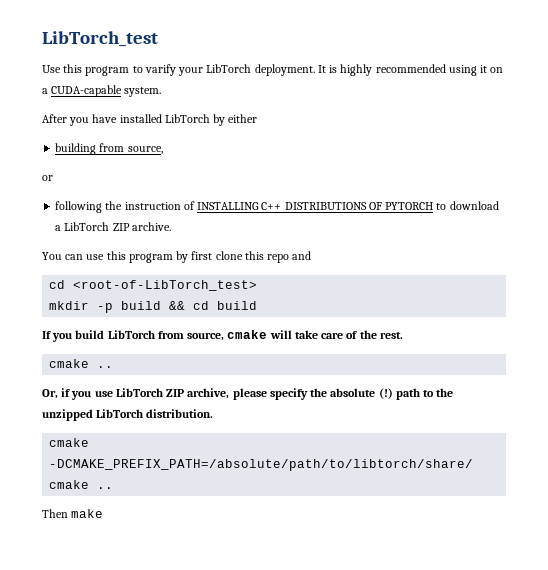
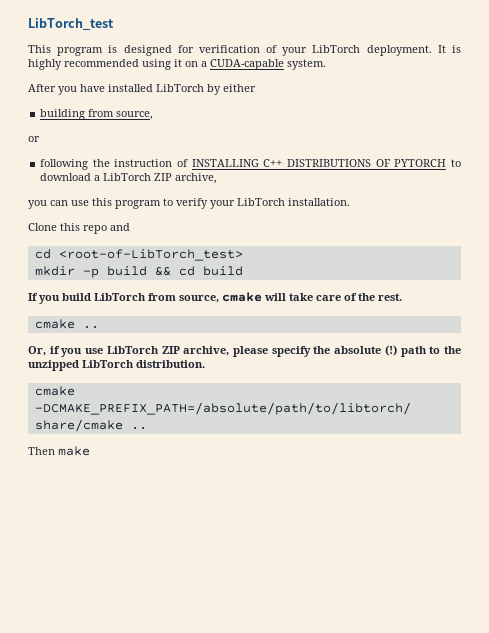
- Use this program to varify your LibTorch deployment.
+ This program is designed for verification of your LibTorch deployment.
- following the instruction of INSTALLING C++ DISTRIBUTIONS OF PYTORCH to download a LibTorch ZIP archive.
- You can use this program by first clone this repo and
+ following the instruction of INSTALLING C++ DISTRIBUTIONS OF PYTORCH to download a LibTorch ZIP archive,
+ you can use this program to verify your LibTorch installation.
+ Clone this repo and

